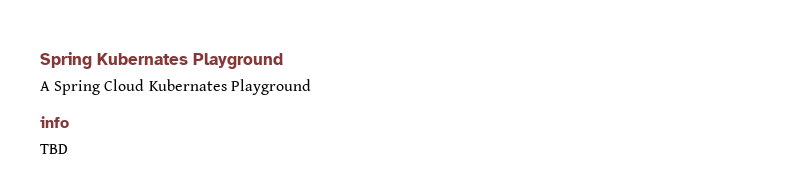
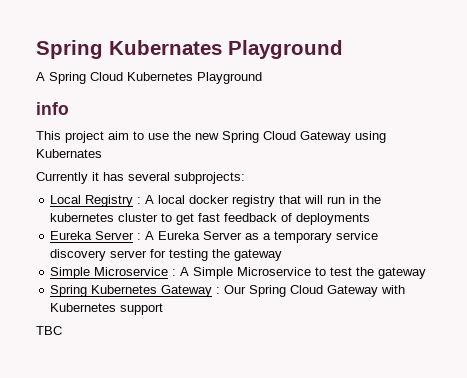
- A Spring Cloud Kubernates Playground
+ A Spring Cloud Kubernetes Playground
- TBD
+ This project aim to use the new Spring Cloud Gateway using Kubernates
+ Currently it has several subprojects:
+ Local Registry : A local docker registry that will run in the kubernetes cluster to get fast feedback of deployments
+ Eureka Server : A Eureka Server as a temporary service discovery server for testing the gateway
+ Simple Microservice : A Simple Microservice to test the gateway
+ Spring Kubernetes Gateway : Our Spring Cloud Gateway with Kubernetes support
+ TBC

